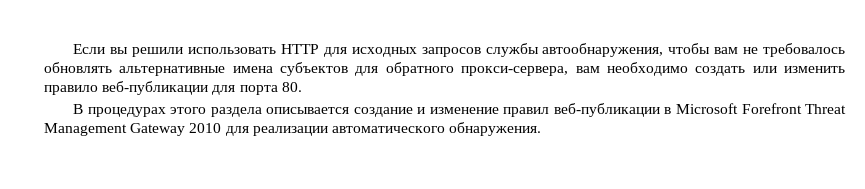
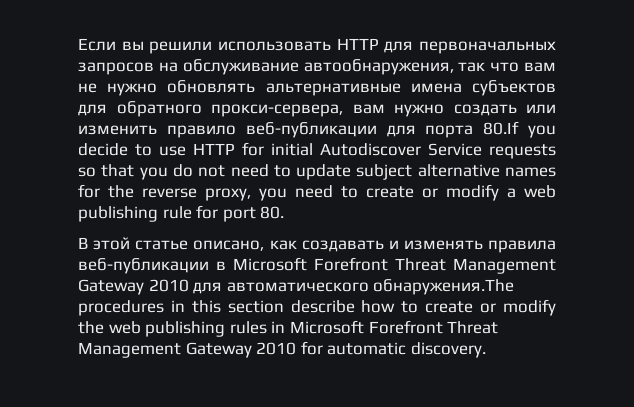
- Если вы решили использовать HTTP для исходных запросов службы автообнаружения, чтобы вам не требовалось обновлять альтернативные имена субъектов для обратного прокси-сервера, вам необходимо создать или изменить правило веб-публикации для порта 80.
- В процедурах этого раздела описывается создание и изменение правил веб-публикации в Microsoft Forefront Threat Management Gateway 2010 для реализации автоматического обнаружения.
+ Если вы решили использовать HTTP для первоначальных запросов на обслуживание автообнаружения, так что вам не нужно обновлять альтернативные имена субъектов для обратного прокси-сервера, вам нужно создать или изменить правило веб-публикации для порта 80.If you decide to use HTTP for initial Autodiscover Service requests so that you do not need to update subject alternative names for the reverse proxy, you need to create or modify a web publishing rule for port 80.
+ В этой статье описано, как создавать и изменять правила веб-публикации в Microsoft Forefront Threat Management Gateway 2010 для автоматического обнаружения.The procedures in this section describe how to create or modify the web publishing rules in Microsoft Forefront Threat Management Gateway 2010 for automatic discovery.

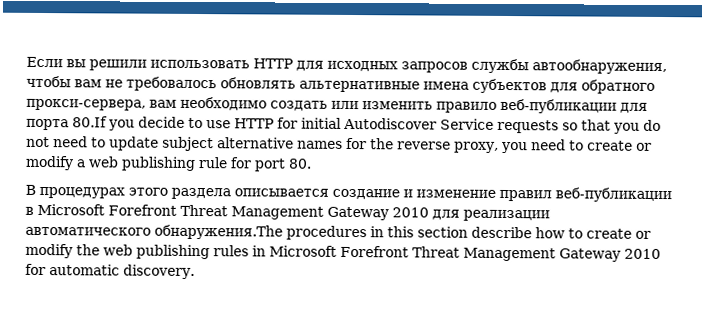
- Если вы решили использовать HTTP для первоначальных запросов на обслуживание автообнаружения, так что вам не нужно обновлять альтернативные имена субъектов для обратного прокси-сервера, вам нужно создать или изменить правило веб-публикации для порта 80.If you decide to use HTTP for initial Autodiscover Service requests so that you do not need to update subject alternative names for the reverse proxy, you need to create or modify a web publishing rule for port 80.
+ Если вы решили использовать HTTP для исходных запросов службы автообнаружения, чтобы вам не требовалось обновлять альтернативные имена субъектов для обратного прокси-сервера, вам необходимо создать или изменить правило веб-публикации для порта 80.If you decide to use HTTP for initial Autodiscover Service requests so that you do not need to update subject alternative names for the reverse proxy, you need to create or modify a web publishing rule for port 80.
- В этой статье описано, как создавать и изменять правила веб-публикации в Microsoft Forefront Threat Management Gateway 2010 для автоматического обнаружения.The procedures in this section describe how to create or modify the web publishing rules in Microsoft Forefront Threat Management Gateway 2010 for automatic discovery.
+ В процедурах этого раздела описывается создание и изменение правил веб-публикации в Microsoft Forefront Threat Management Gateway 2010 для реализации автоматического обнаружения.The procedures in this section describe how to create or modify the web publishing rules in Microsoft Forefront Threat Management Gateway 2010 for automatic discovery.

